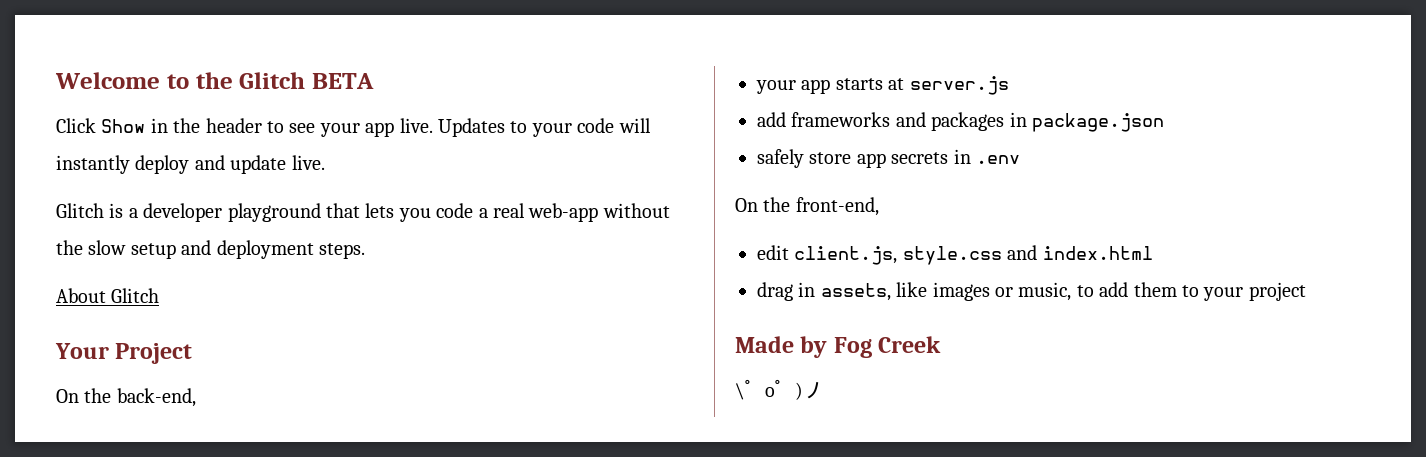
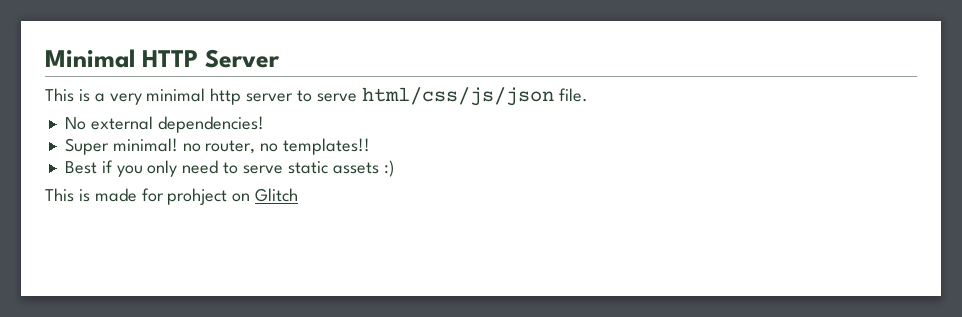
- Welcome to the Glitch BETA
- Click Show in the header to see your app live. Updates to your code will instantly deploy and update live.
- Glitch is a developer playground that lets you code a real web-app without the slow setup and deployment steps.
- About Glitch
- Your Project
- On the back-end,
- your app starts at server.js
- add frameworks and packages in package.json
- safely store app secrets in .env
- On the front-end,
- edit client.js, style.css and index.html
- drag in assets, like images or music, to add them to your project
- Made by Fog Creek
- \゜o゜)ノ
+ Minimal HTTP Server
+ This is a very minimal http server to serve html/css/js/json file.
+ No external dependencies!
+ Super minimal! no router, no templates!!
+ Best if you only need to serve static assets :)
+ This is made for prohject on Glitch

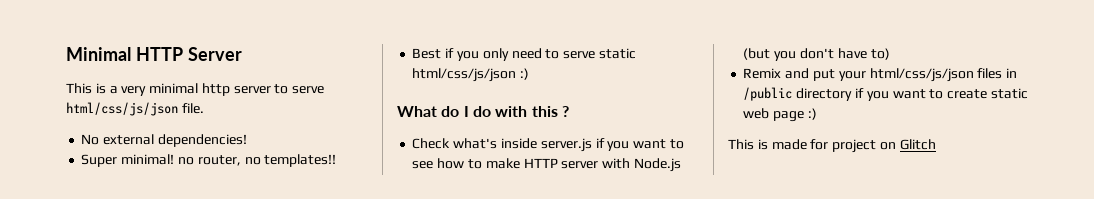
- Best if you only need to serve static assets :)
+ Best if you only need to serve static html/css/js/json :)
+ What do I do with this ?
+ Check what's inside server.js if you want to see how to make HTTP server with Node.js (but you don't have to)
+ Remix and put your html/css/js/json files in /public directory if you want to create static web page :)
- This is made for prohject on Glitch
+ This is made for project on Glitch

